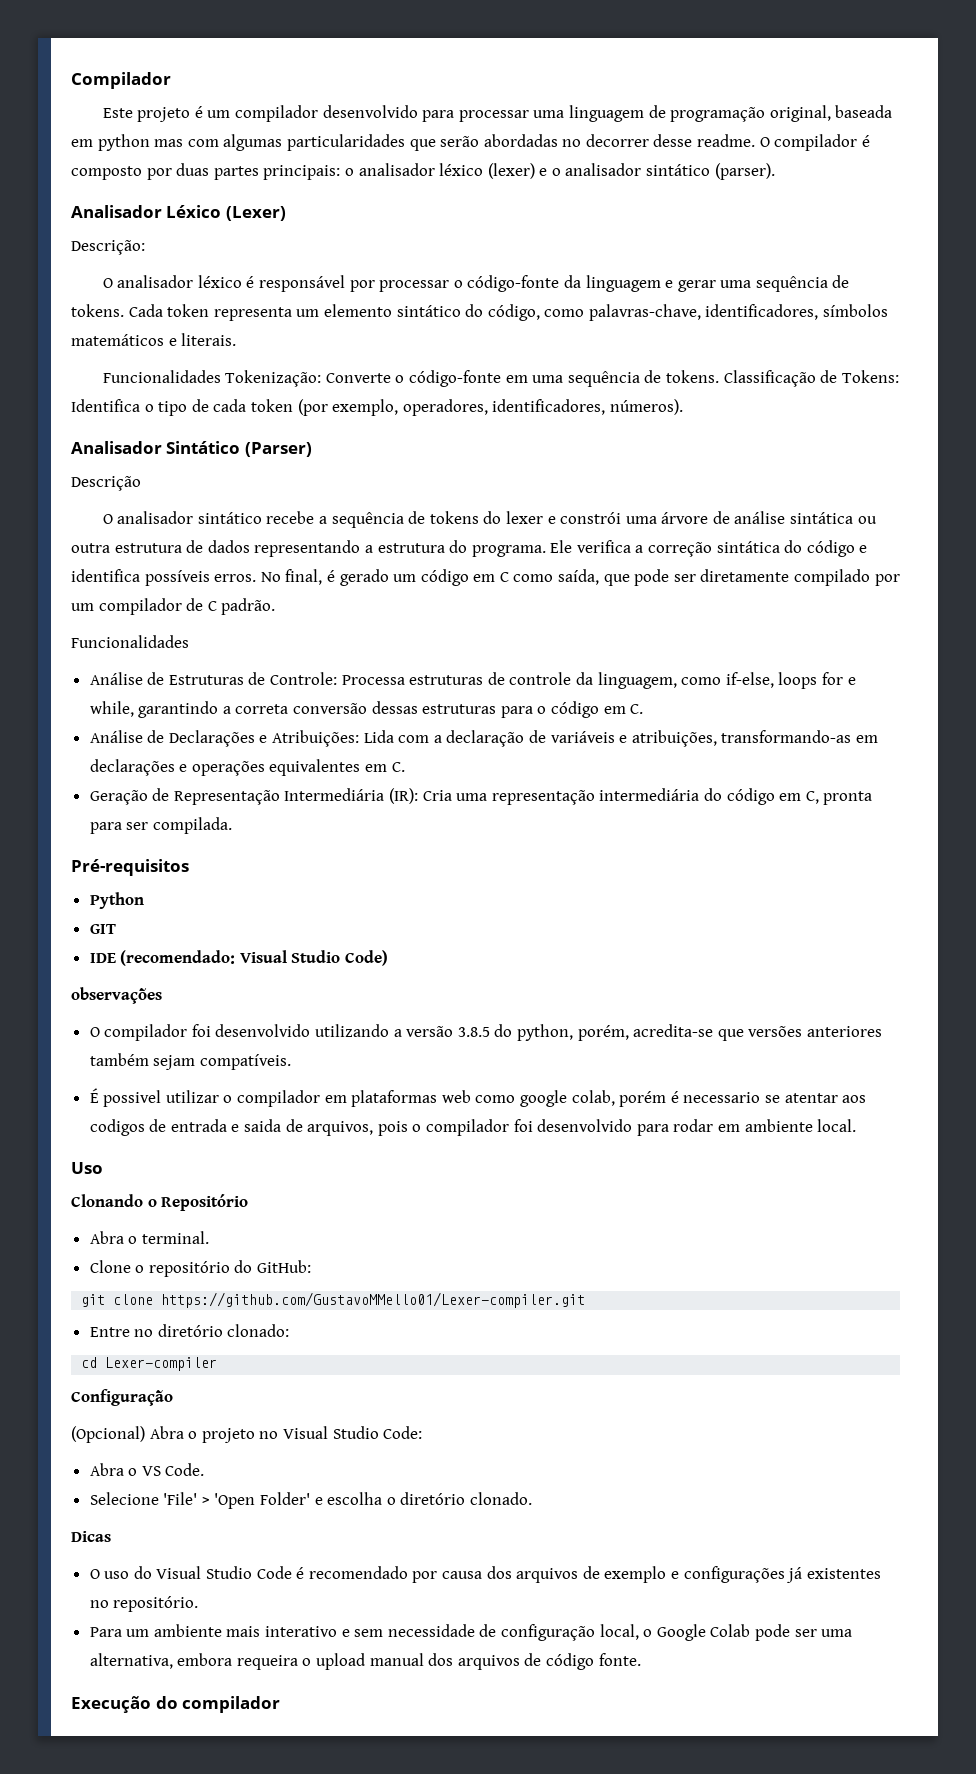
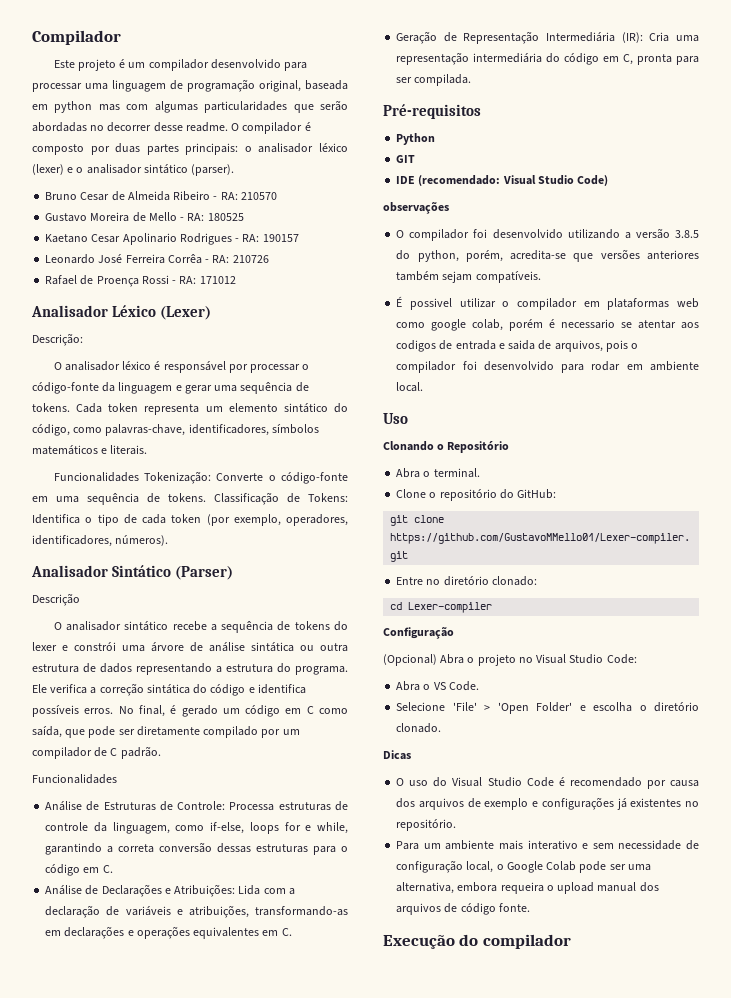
+ Bruno Cesar de Almeida Ribeiro - RA: 210570
+ Gustavo Moreira de Mello - RA: 180525
+ Kaetano Cesar Apolinario Rodrigues - RA: 190157
+ Leonardo José Ferreira Corrêa - RA: 210726
+ Rafael de Proença Rossi - RA: 171012

